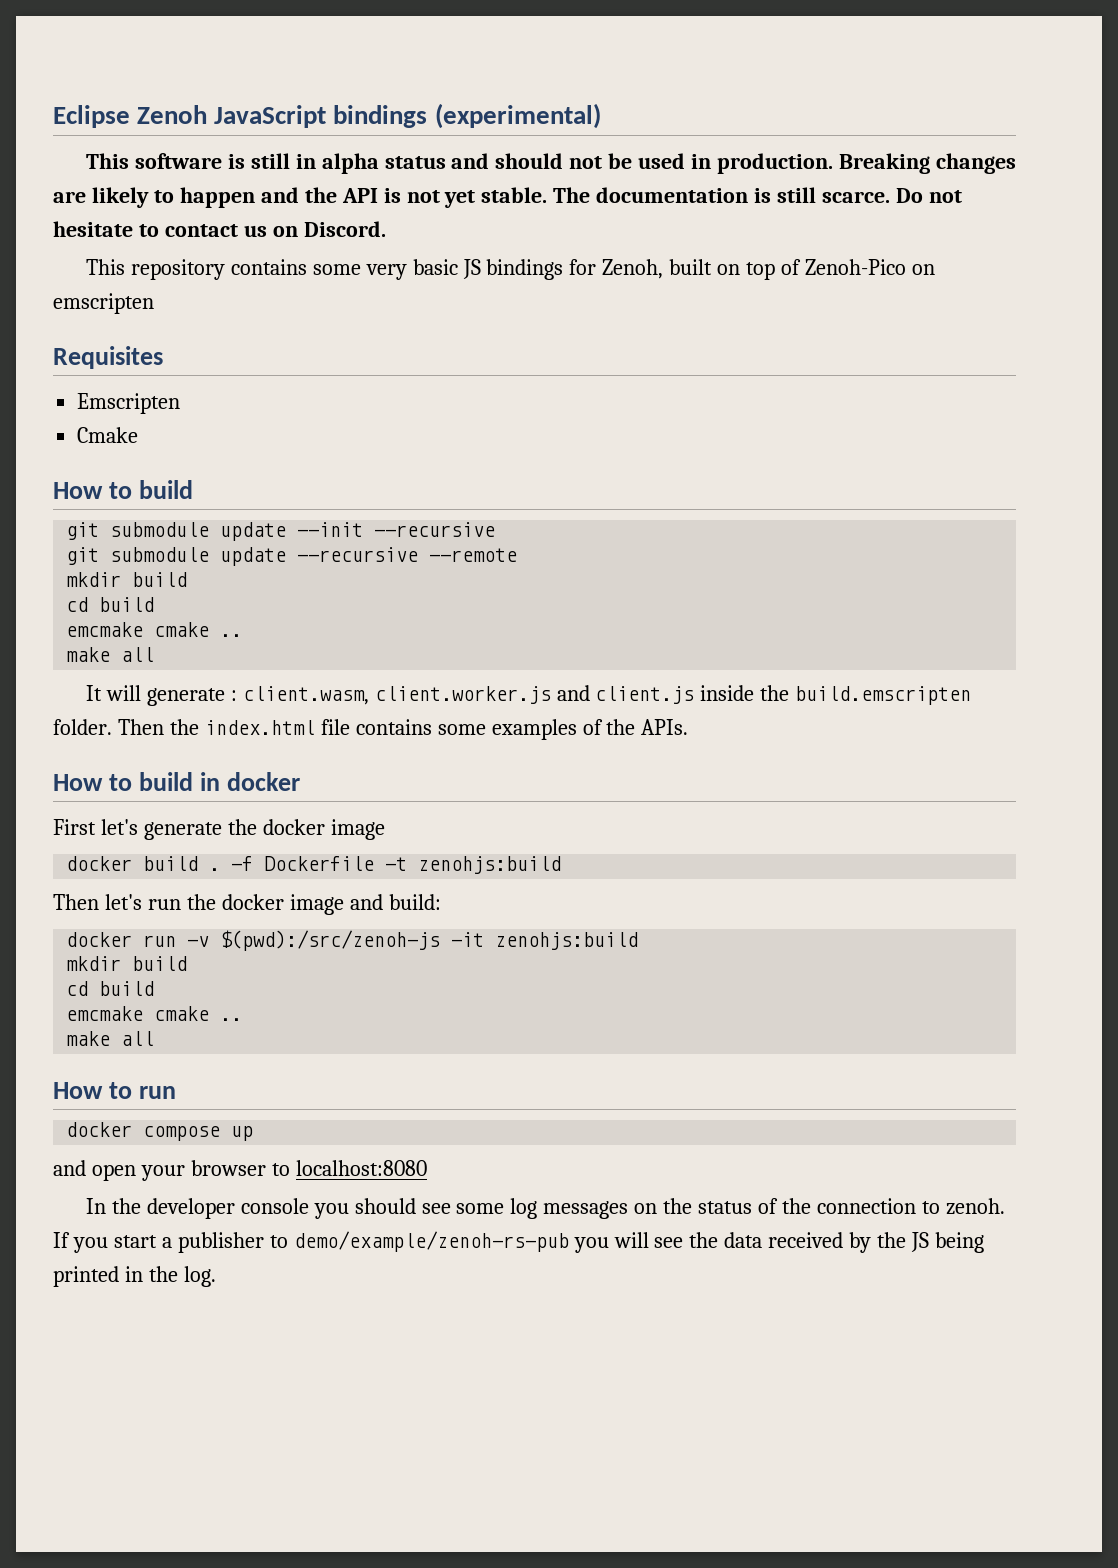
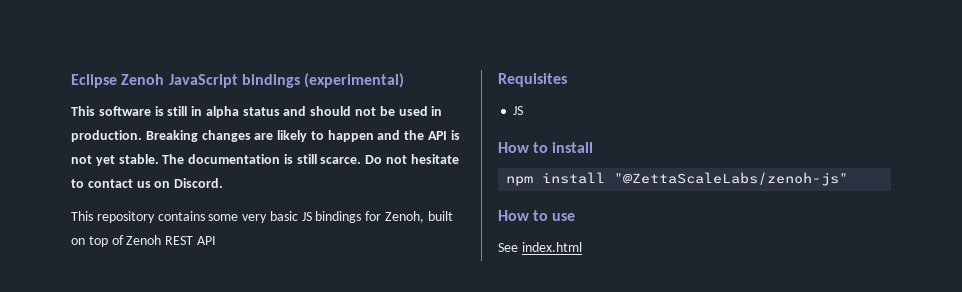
- This repository contains some very basic JS bindings for Zenoh, built on top of Zenoh-Pico on emscripten
+ This repository contains some very basic JS bindings for Zenoh, built on top of Zenoh REST API
  Requisites
- Emscripten
- Cmake
- How to build
- git submodule update --init --recursive
- git submodule update --recursive --remote
- mkdir build
- cd build
- emcmake cmake ..
- make all
- It will generate : client.wasm, client.worker.js and client.js inside the build.emscripten folder. Then the index.html file contains some examples of the APIs.
- How to build in docker
- First let's generate the docker image
- docker build . -f Dockerfile -t zenohjs:build
- Then let's run the docker image and build:
- docker run -v $(pwd):/src/zenoh-js -it zenohjs:build
- mkdir build
- cd build
- emcmake cmake ..
- make all
- How to run
- docker compose up
- and open your browser to localhost:8080
- In the developer console you should see some log messages on the status of the connection to zenoh. If you start a publisher to demo/example/zenoh-rs-pub you will see the data received by the JS being printed in the log.
+ JS
+ How to install
+ npm install "@ZettaScaleLabs/zenoh-js"
+ How to use
+ See index.html

